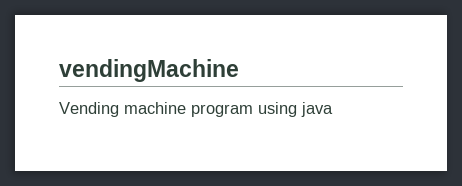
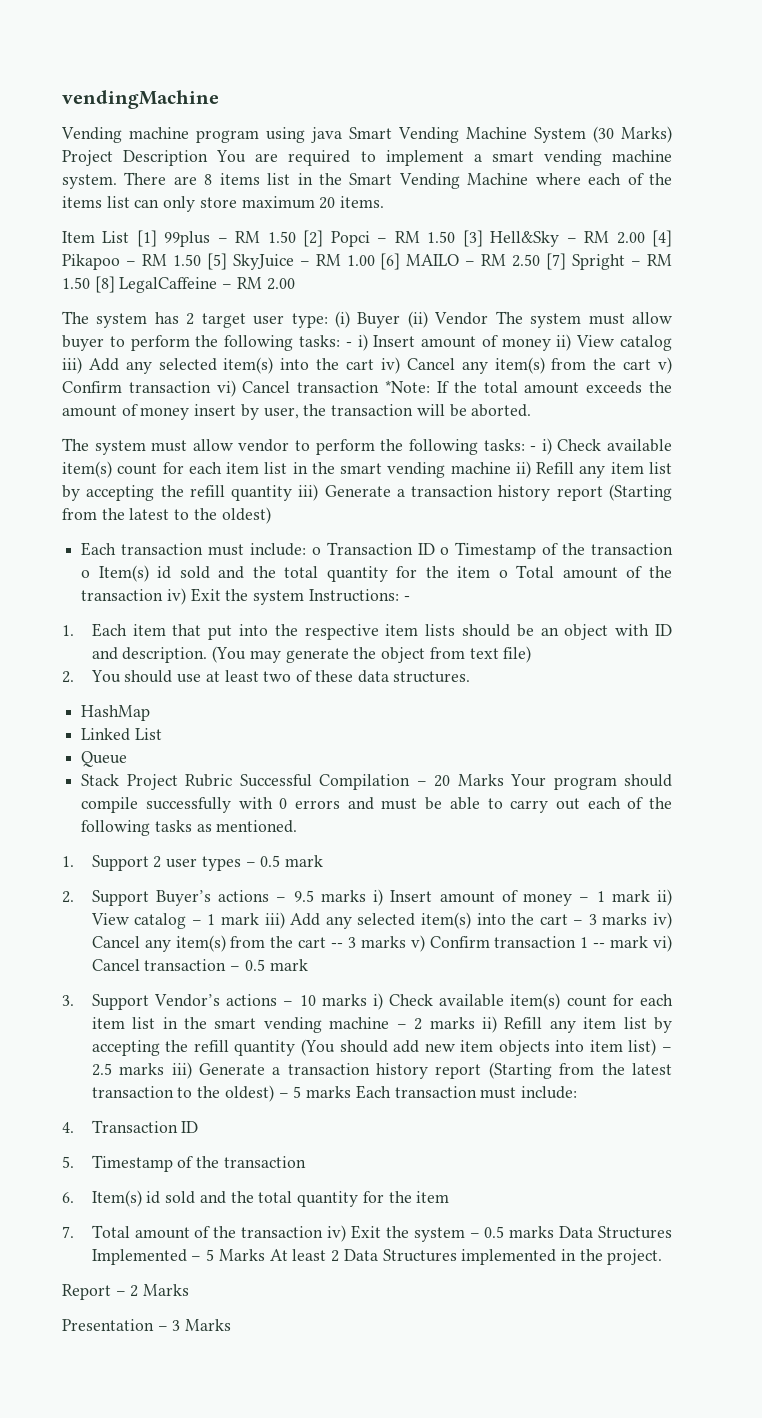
- Vending machine program using java
+ Vending machine program using java Smart Vending Machine System (30 Marks) Project Description You are required to implement a smart vending machine system. There are 8 items list in the Smart Vending Machine where each of the items list can only store maximum 20 items.
+ Item List [1] 99plus – RM 1.50 [2] Popci – RM 1.50 [3] Hell&Sky – RM 2.00 [4] Pikapoo – RM 1.50 [5] SkyJuice – RM 1.00 [6] MAILO – RM 2.50 [7] Spright – RM 1.50 [8] LegalCaffeine – RM 2.00
+ The system has 2 target user type: (i) Buyer (ii) Vendor The system must allow buyer to perform the following tasks: - i) Insert amount of money ii) View catalog iii) Add any selected item(s) into the cart iv) Cancel any item(s) from the cart v) Confirm transaction vi) Cancel transaction *Note: If the total amount exceeds the amount of money insert by user, the transaction will be aborted.
+ The system must allow vendor to perform the following tasks: - i) Check available item(s) count for each item list in the smart vending machine ii) Refill any item list by accepting the refill quantity iii) Generate a transaction history report (Starting from the latest to the oldest)
+ Each transaction must include: o Transaction ID o Timestamp of the transaction o Item(s) id sold and the total quantity for the item o Total amount of the transaction iv) Exit the system Instructions: -
+ 1. Each item that put into the respective item lists should be an object with ID and description. (You may generate the object from text file)
+ 2. You should use at least two of these data structures.
+ HashMap
+ Linked List
+ Queue
+ Stack Project Rubric Successful Compilation – 20 Marks Your program should compile successfully with 0 errors and must be able to carry out each of the following tasks as mentioned.
+ 1. Support 2 user types – 0.5 mark
+ 2. Support Buyer’s actions – 9.5 marks i) Insert amount of money – 1 mark ii) View catalog – 1 mark iii) Add any selected item(s) into the cart – 3 marks iv) Cancel any item(s) from the cart -- 3 marks v) Confirm transaction 1 -- mark vi) Cancel transaction – 0.5 mark
+ 3. Support Vendor’s actions – 10 marks i) Check available item(s) count for each item list in the smart vending machine – 2 marks ii) Refill any item list by accepting the refill quantity (You should add new item objects into item list) – 2.5 marks iii) Generate a transaction history report (Starting from the latest transaction to the oldest) – 5 marks Each transaction must include:
+ 4. Transaction ID
+ 5. Timestamp of the transaction
+ 6. Item(s) id sold and the total quantity for the item
+ 7. Total amount of the transaction iv) Exit the system – 0.5 marks Data Structures Implemented – 5 Marks At least 2 Data Structures implemented in the project.
+ Report – 2 Marks
+ Presentation – 3 Marks

